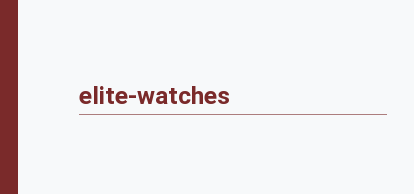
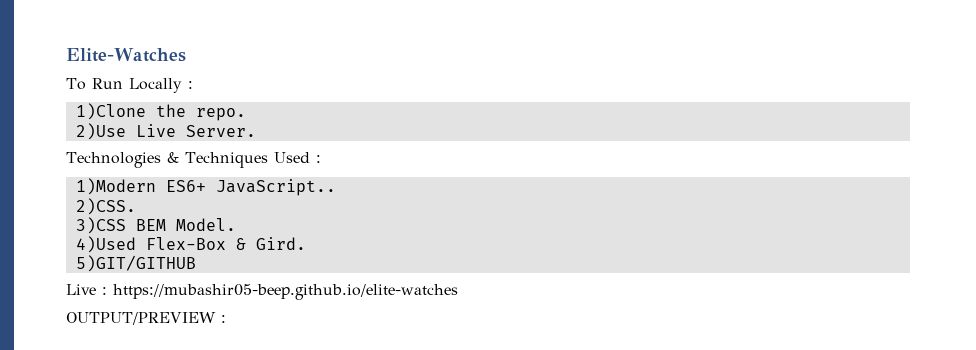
- elite-watches
+ Elite-Watches
+ To Run Locally :
+ 1)Clone the repo.
+ 2)Use Live Server.
+ Technologies & Techniques Used :
+ 1)Modern ES6+ JavaScript..
+ 2)CSS.
+ 3)CSS BEM Model.
+ 4)Used Flex-Box & Gird.
+ 5)GIT/GITHUB
+ Live : https://mubashir05-beep.github.io/elite-watches
+ OUTPUT/PREVIEW :

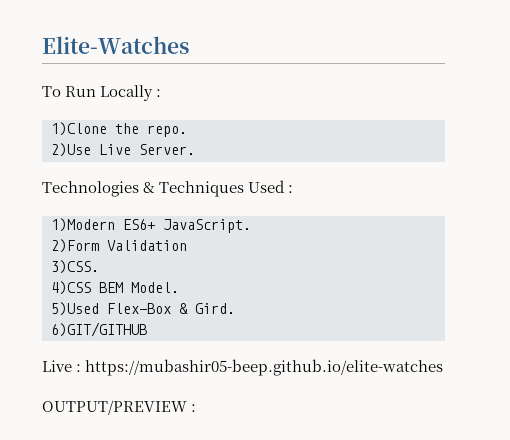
- 1)Modern ES6+ JavaScript..
- 2)CSS.
- 3)CSS BEM Model.
+ 1)Modern ES6+ JavaScript.
+ 2)Form Validation
+ 3)CSS.
+ 4)CSS BEM Model.
- 4)Used Flex-Box & Gird.
+ 5)Used Flex-Box & Gird.
- 5)GIT/GITHUB
+ 6)GIT/GITHUB

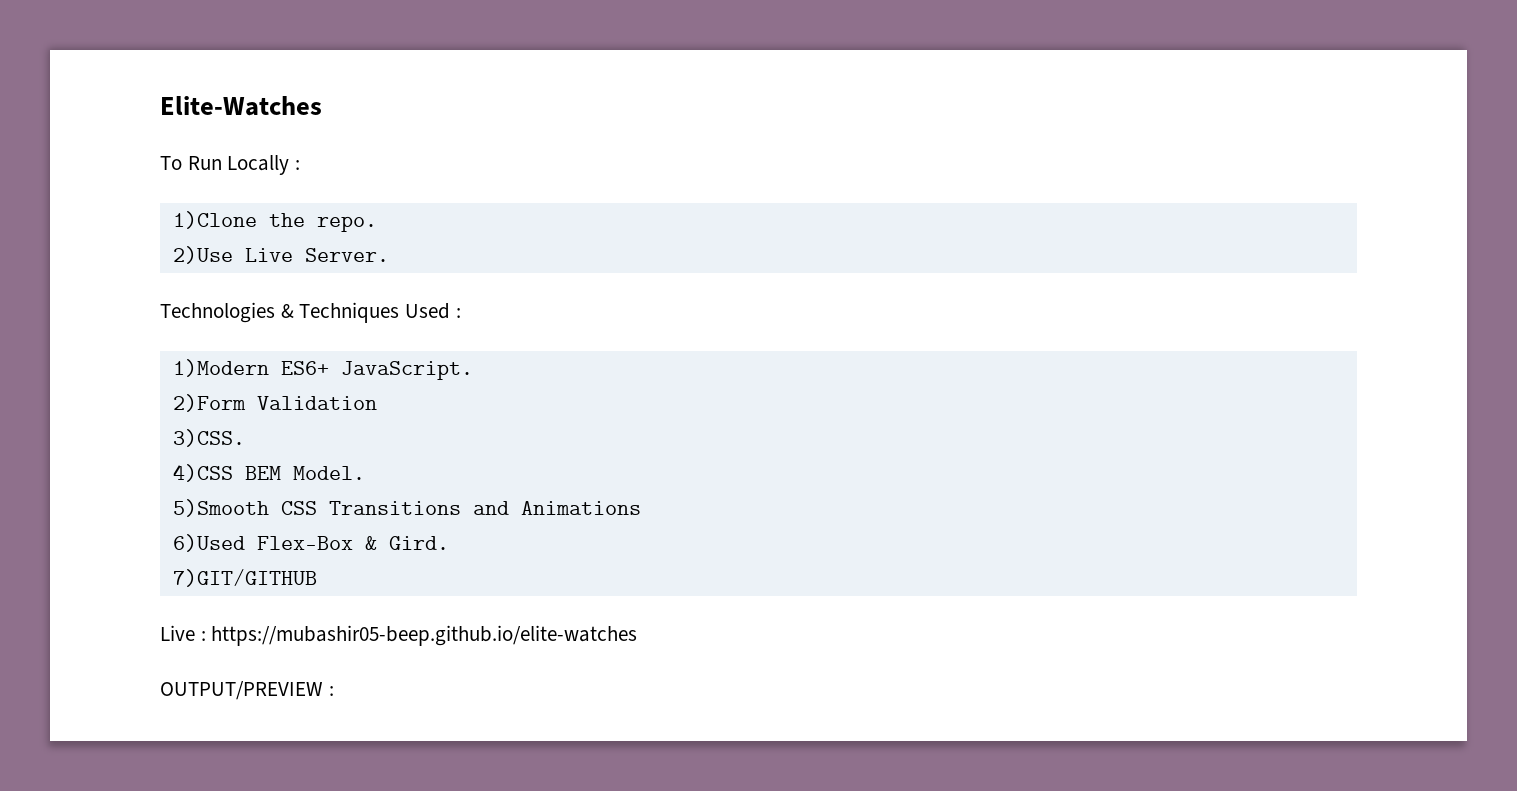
- 5)Used Flex-Box & Gird.
+ 5)Smooth CSS Transitions and Animations
+ 6)Used Flex-Box & Gird.
- 6)GIT/GITHUB
+ 7)GIT/GITHUB

